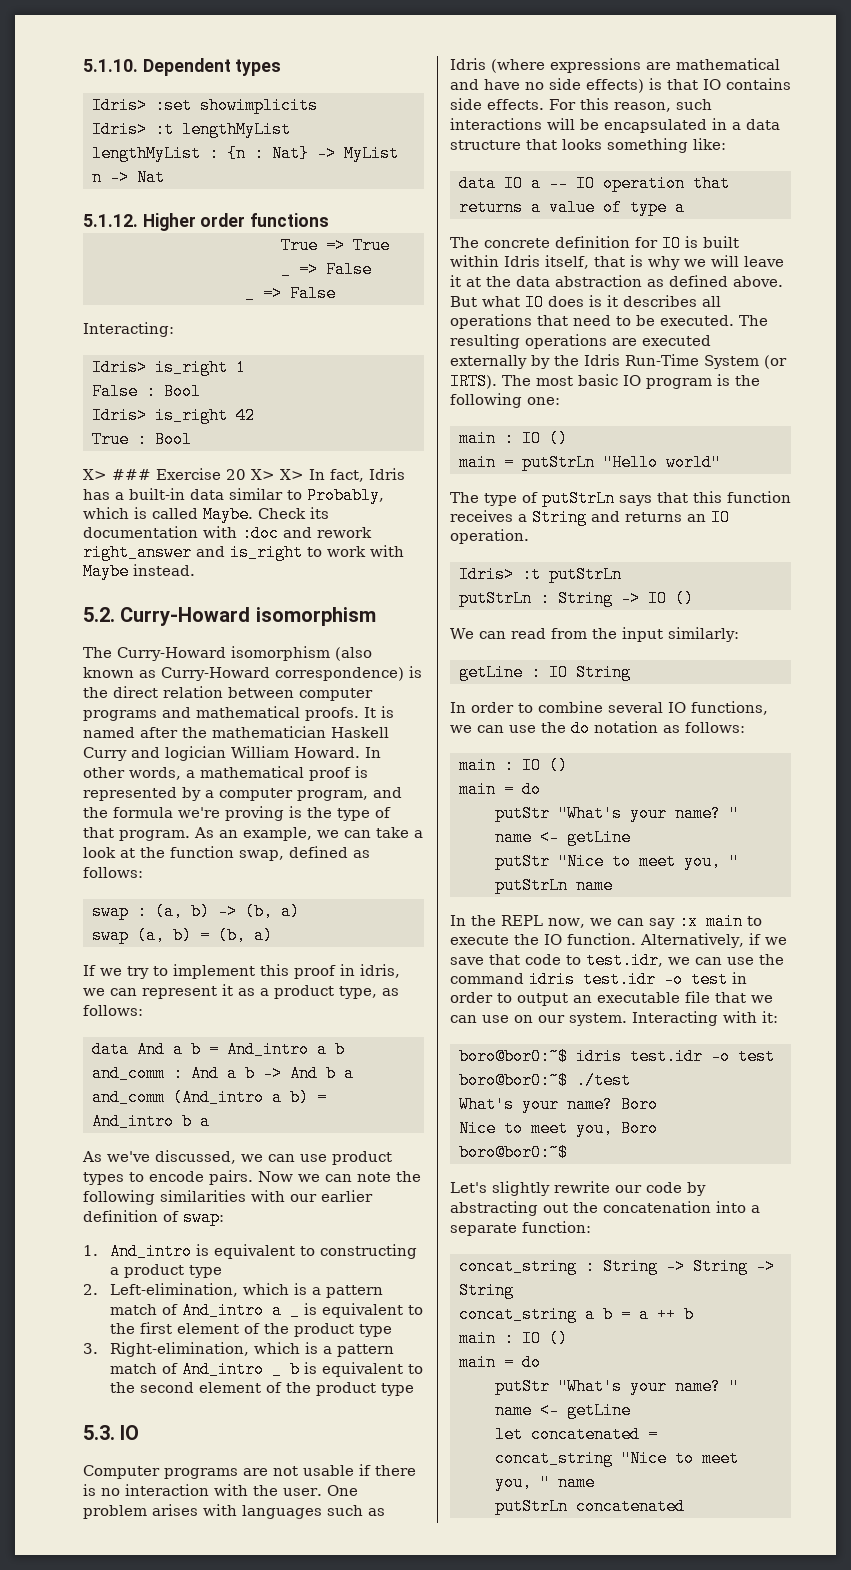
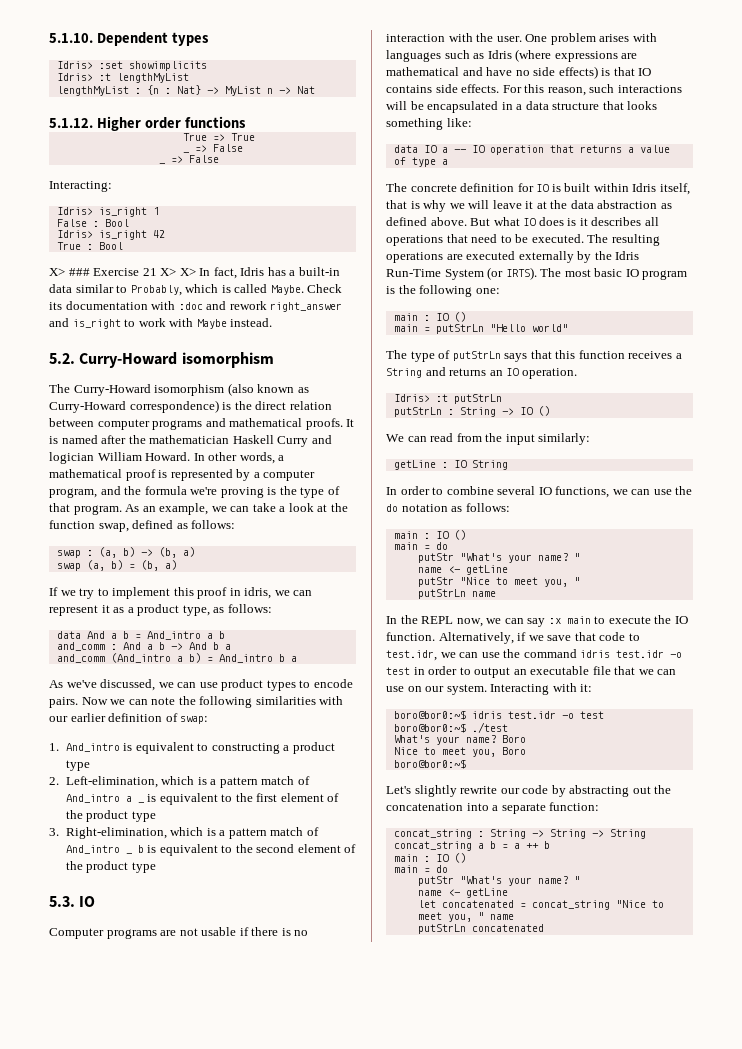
- X> ### Exercise 20 X> X> In fact, Idris has a built-in data similar to Probably, which is called Maybe.
+ X> ### Exercise 21 X> X> In fact, Idris has a built-in data similar to Probably, which is called Maybe.

